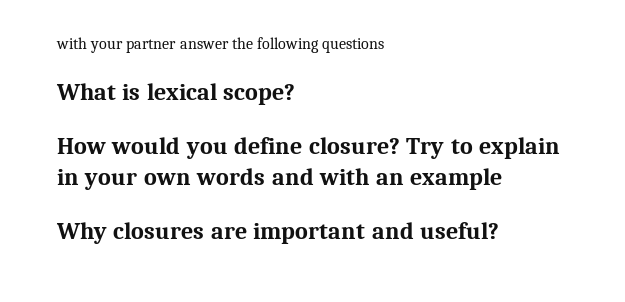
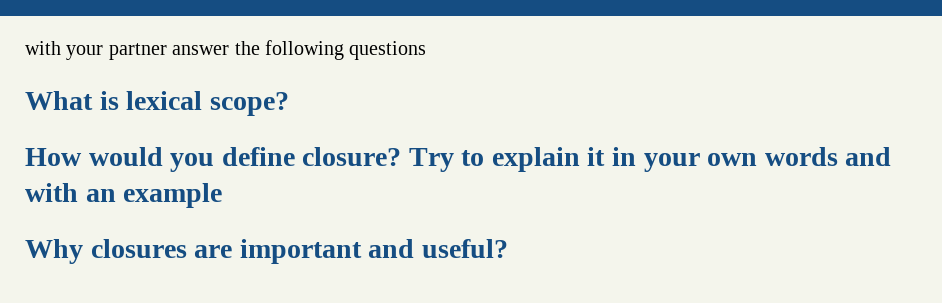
- Try to explain in your own words and with an example
+ Try to explain it in your own words and with an example

